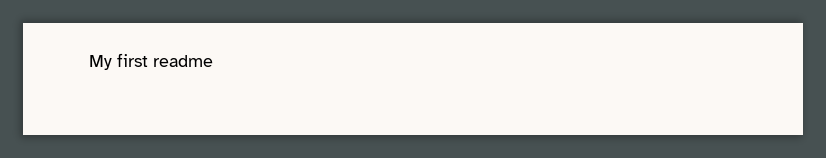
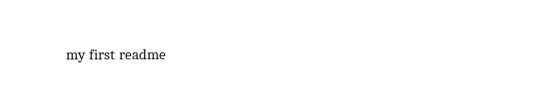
- My first readme
+ my first readme

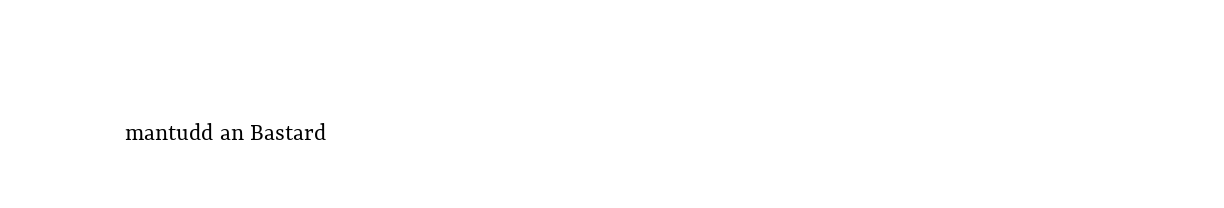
- my first readme
+ mantudd an Bastard

